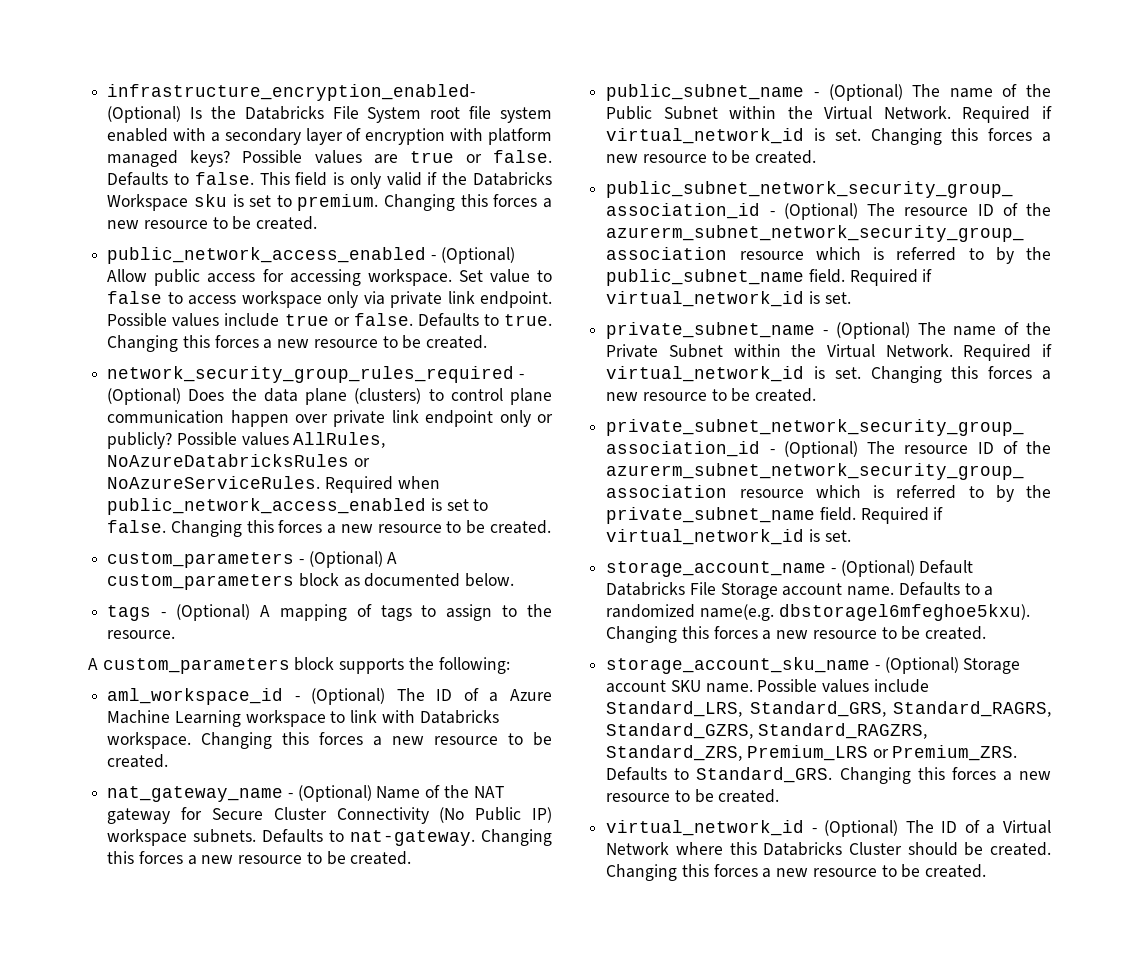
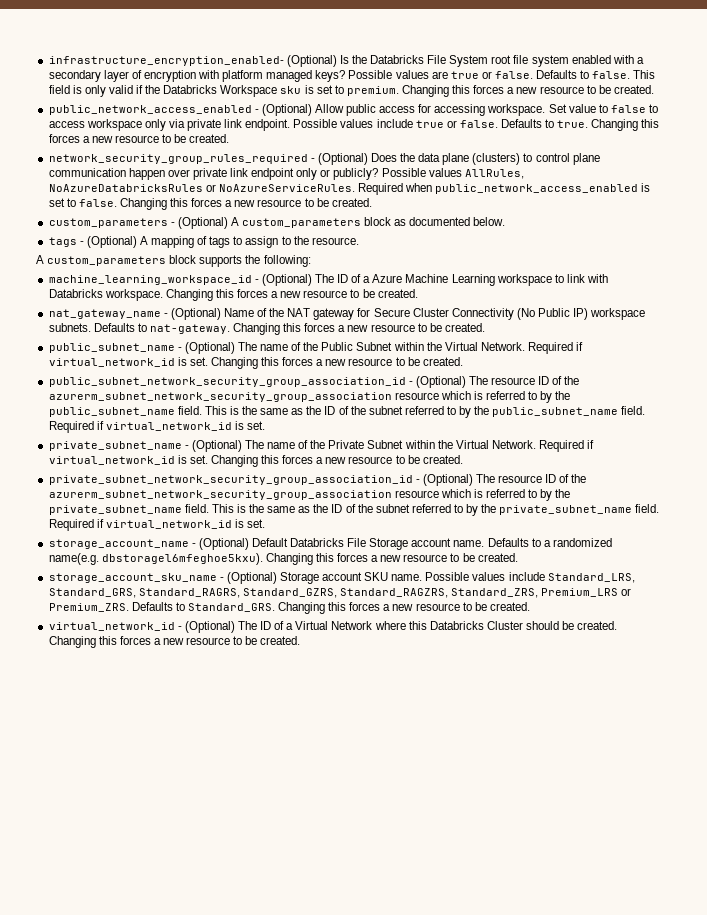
- aml_workspace_id - (Optional) The ID of a Azure Machine Learning workspace to link with Databricks workspace.
+ machine_learning_workspace_id - (Optional) The ID of a Azure Machine Learning workspace to link with Databricks workspace.
+ This is the same as the ID of the subnet referred to by the public_subnet_name field.
+ This is the same as the ID of the subnet referred to by the private_subnet_name field.

